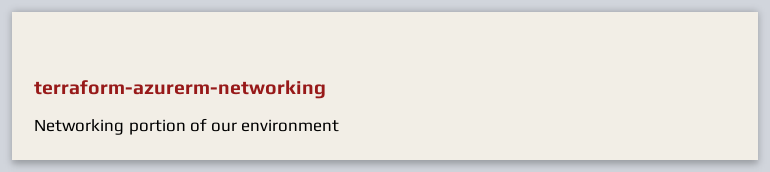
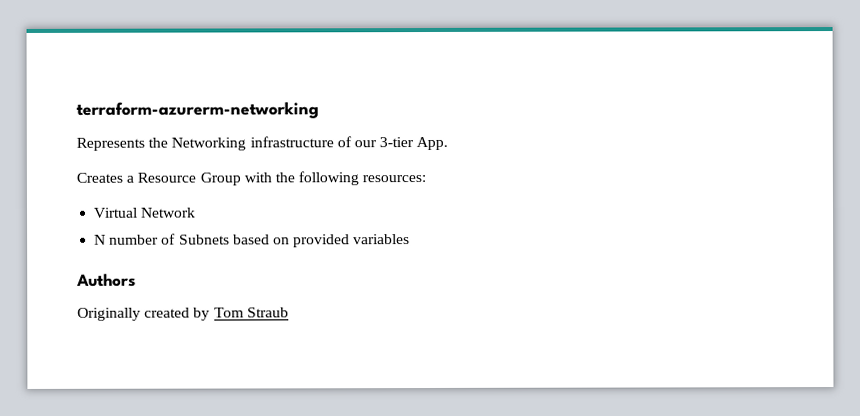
- Networking portion of our environment
+ Represents the Networking infrastructure of our 3-tier App.
+ Creates a Resource Group with the following resources:
+ Virtual Network
+ N number of Subnets based on provided variables
+ Authors
+ Originally created by Tom Straub

